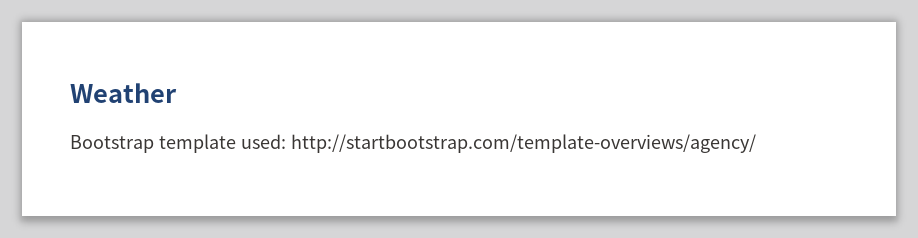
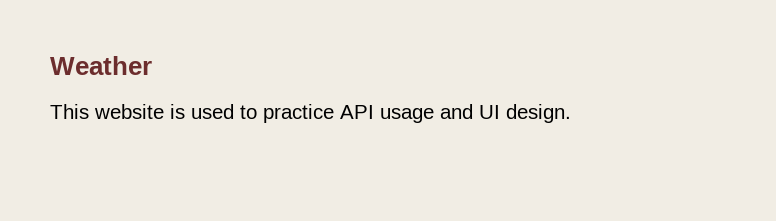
- Bootstrap template used: http://startbootstrap.com/template-overviews/agency/
+ This website is used to practice API usage and UI design.

